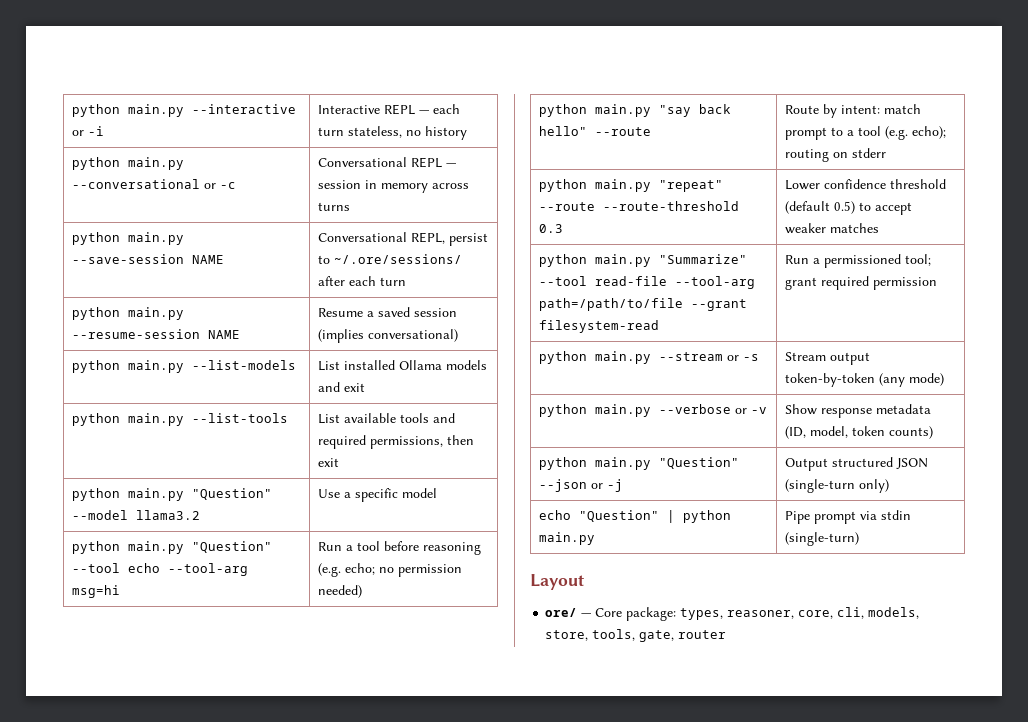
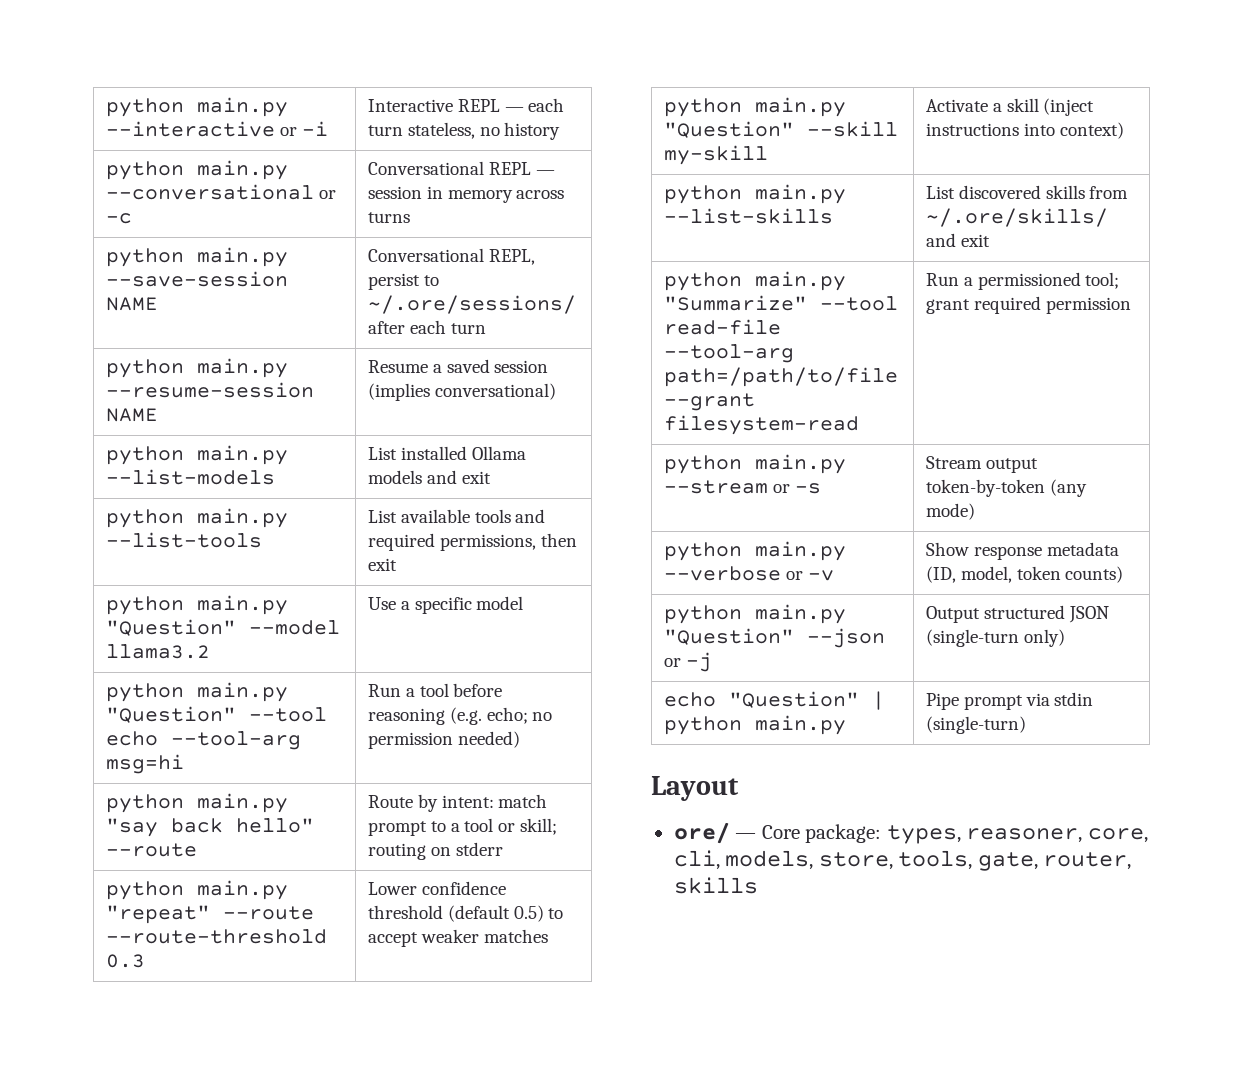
- python main.py "say back hello" --route | Route by intent: match prompt to a tool (e.g. echo); routing on stderr
+ python main.py "say back hello" --route | Route by intent: match prompt to a tool or skill; routing on stderr
+ python main.py "Question" --skill my-skill | Activate a skill (inject instructions into context)
+ python main.py --list-skills | List discovered skills from ~/.ore/skills/ and exit
- ore/ — Core package: types, reasoner, core, cli, models, store, tools, gate, router
+ ore/ — Core package: types, reasoner, core, cli, models, store, tools, gate, router, skills

